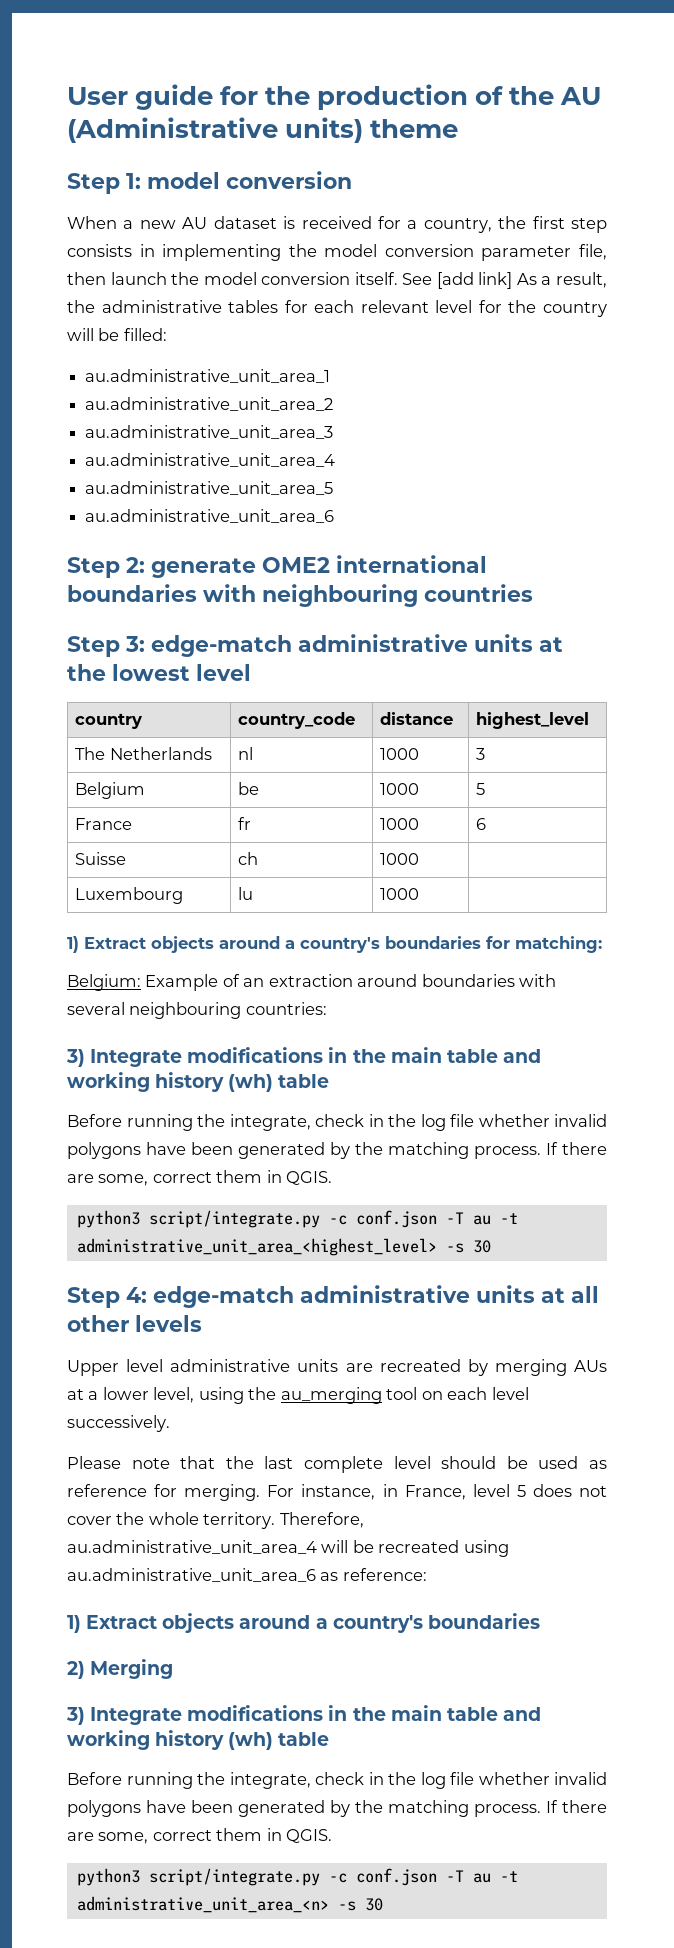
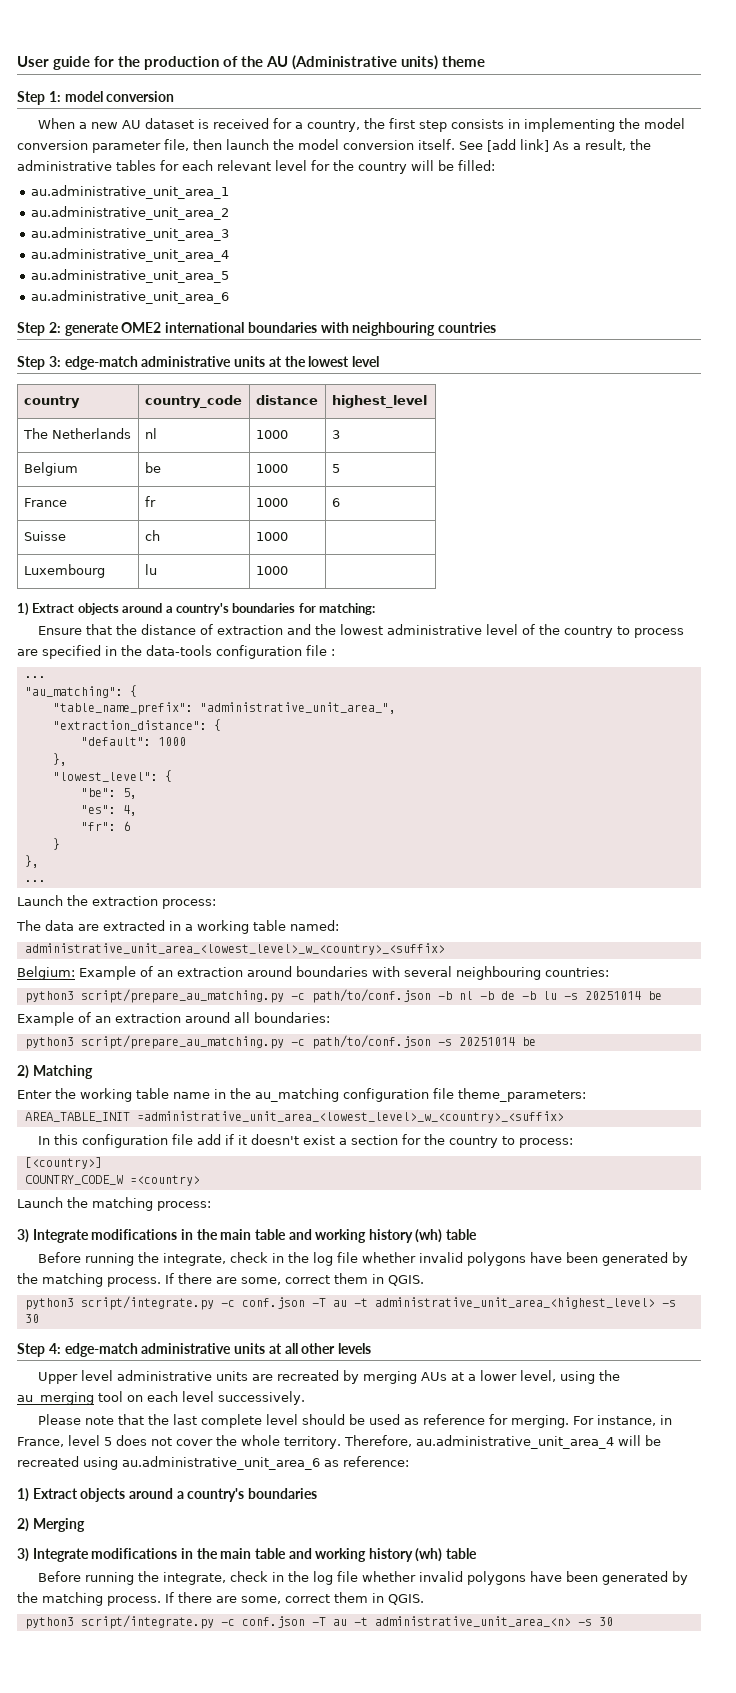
+ Ensure that the distance of extraction and the lowest administrative level of the country to process are specified in the data-tools configuration file :
+ ...
+ "au_matching": {
+ "table_name_prefix": "administrative_unit_area_",
+ "extraction_distance": {
+ "default": 1000
+ },
+ "lowest_level": {
+ "be": 5,
+ "es": 4,
+ "fr": 6
+ }
+ },
+ ...
+ Launch the extraction process:
+ The data are extracted in a working table named:
+ administrative_unit_area_<lowest_level>_w_<country>_<suffix>
+ python3 script/prepare_au_matching.py -c path/to/conf.json -b nl -b de -b lu -s 20251014 be
+ Example of an extraction around all boundaries:
+ python3 script/prepare_au_matching.py -c path/to/conf.json -s 20251014 be
+ 2) Matching
+ Enter the working table name in the au_matching configuration file theme_parameters:
+ AREA_TABLE_INIT =administrative_unit_area_<lowest_level>_w_<country>_<suffix>
+ In this configuration file add if it doesn't exist a section for the country to process:
+ [<country>]
+ COUNTRY_CODE_W =<country>
+ Launch the matching process:

